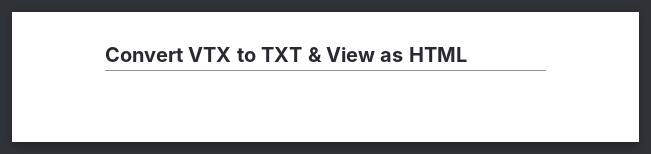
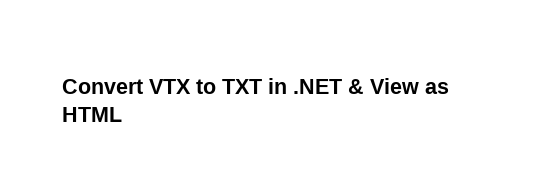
- Convert VTX to TXT & View as HTML
+ Convert VTX to TXT in .NET & View as HTML

